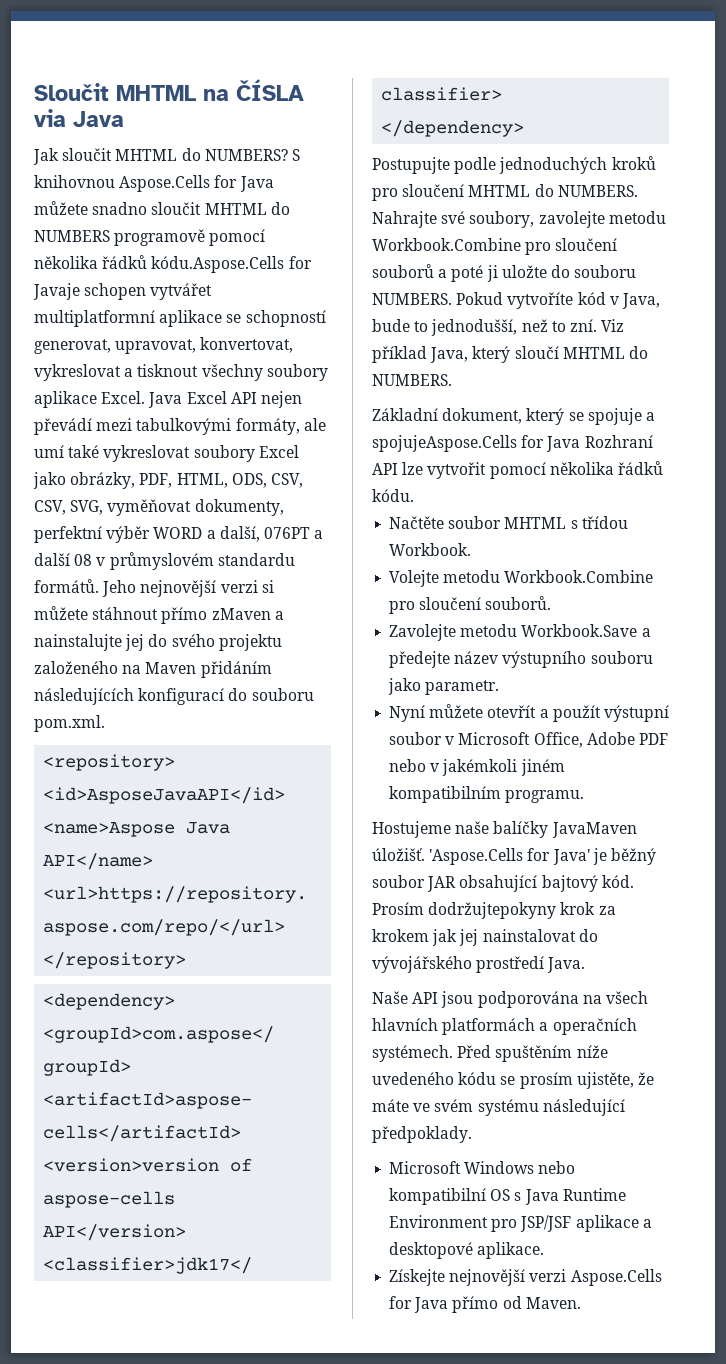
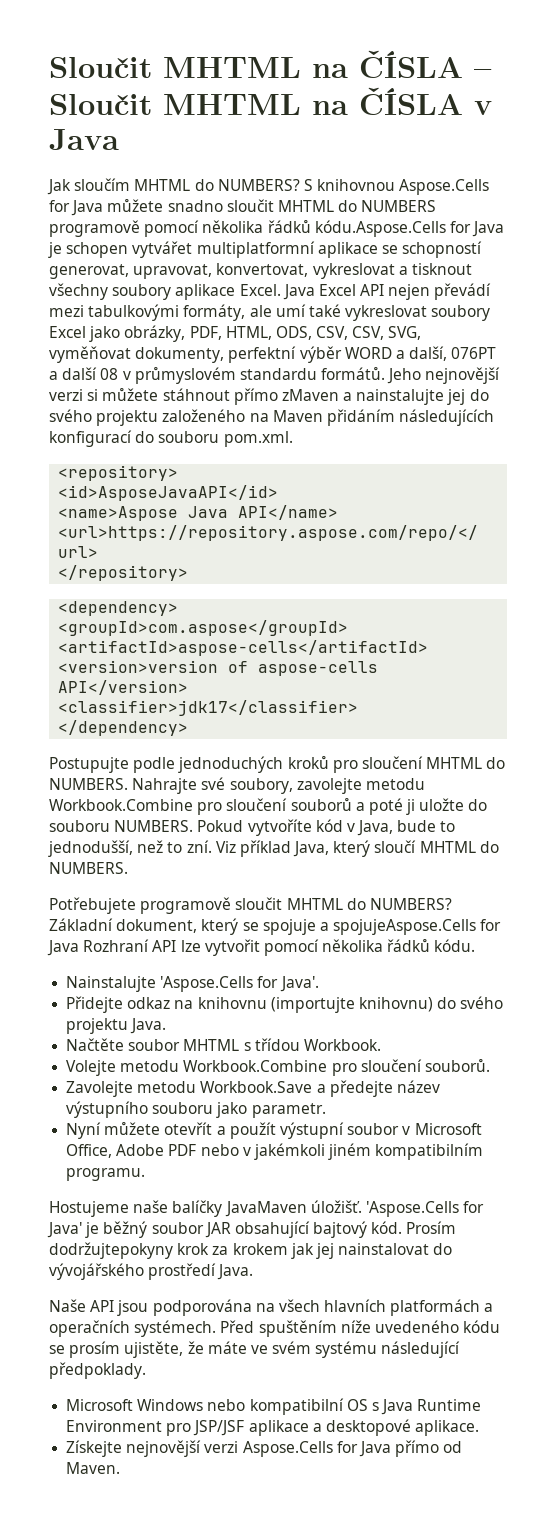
- Sloučit MHTML na ČÍSLA via Java
+ Sloučit MHTML na ČÍSLA – Sloučit MHTML na ČÍSLA v Java
- Jak sloučit MHTML do NUMBERS?
+ Jak sloučím MHTML do NUMBERS?
- S knihovnou Aspose.Cells for Java můžete snadno sloučit MHTML do NUMBERS programově pomocí několika řádků kódu.Aspose.Cells for Javaje schopen vytvářet multiplatformní aplikace se schopností generovat, upravovat, konvertovat, vykreslovat a tisknout všechny soubory aplikace Excel.
+ S knihovnou Aspose.Cells for Java můžete snadno sloučit MHTML do NUMBERS programově pomocí několika řádků kódu.Aspose.Cells for Java je schopen vytvářet multiplatformní aplikace se schopností generovat, upravovat, konvertovat, vykreslovat a tisknout všechny soubory aplikace Excel.
+ Potřebujete programově sloučit MHTML do NUMBERS?
+ Nainstalujte 'Aspose.Cells for Java'.
+ Přidejte odkaz na knihovnu (importujte knihovnu) do svého projektu Java.

